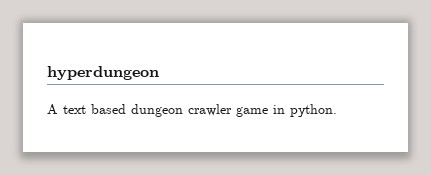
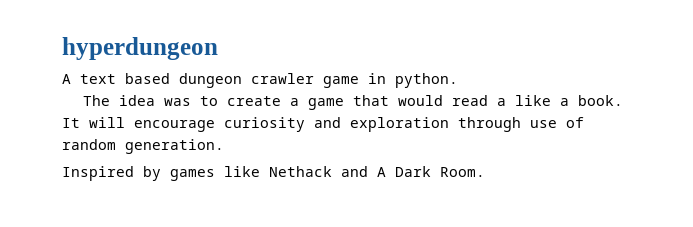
+ The idea was to create a game that would read a like a book. It will encourage curiosity and exploration through use of random generation.
+ Inspired by games like Nethack and A Dark Room.

